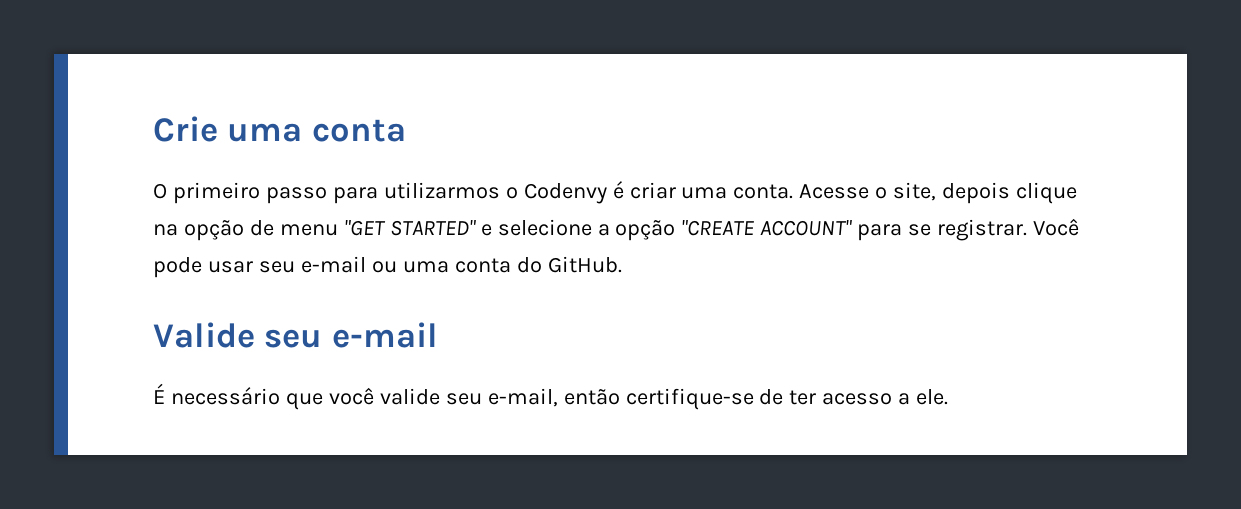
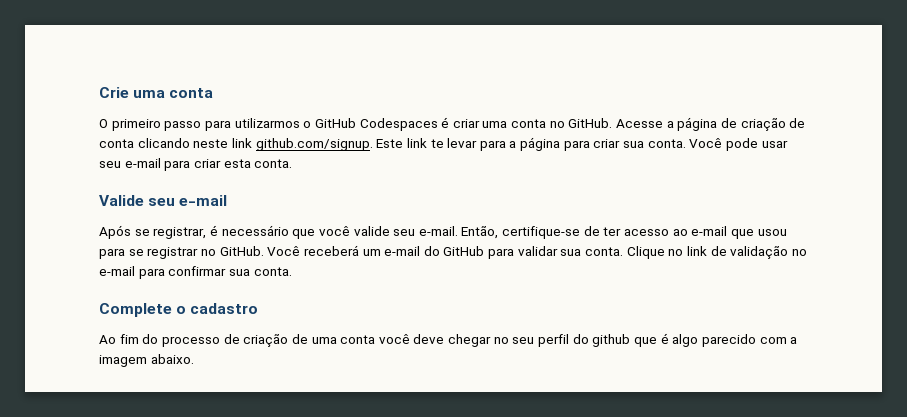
- O primeiro passo para utilizarmos o Codenvy é criar uma conta. Acesse o site, depois clique na opção de menu "GET STARTED" e selecione a opção "CREATE ACCOUNT" para se registrar.
+ O primeiro passo para utilizarmos o GitHub Codespaces é criar uma conta no GitHub. Acesse a página de criação de conta clicando neste link github.com/signup. Este link te levar para a página para criar sua conta.
- Você pode usar seu e-mail ou uma conta do GitHub.
+ Você pode usar seu e-mail para criar esta conta.
- É necessário que você valide seu e-mail, então certifique-se de ter acesso a ele.
+ Após se registrar, é necessário que você valide seu e-mail. Então, certifique-se de ter acesso ao e-mail que usou para se registrar no GitHub. Você receberá um e-mail do GitHub para validar sua conta. Clique no link de validação no e-mail para confirmar sua conta.
+ Complete o cadastro
+ Ao fim do processo de criação de uma conta você deve chegar no seu perfil do github que é algo parecido com a imagem abaixo.

